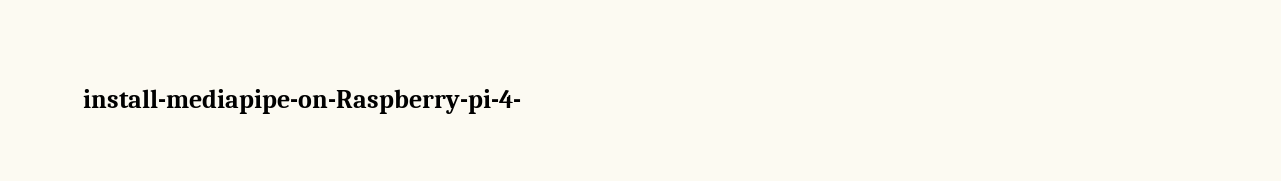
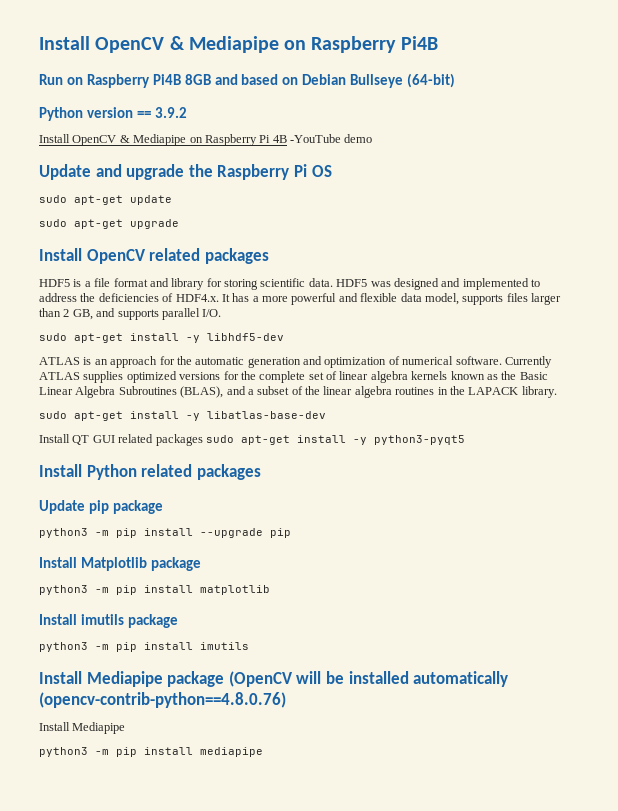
- install-mediapipe-on-Raspberry-pi-4-
+ Install OpenCV & Mediapipe on Raspberry Pi4B
+ Run on Raspberry Pi4B 8GB and based on Debian Bullseye (64-bit)
+ Python version == 3.9.2
+ Install OpenCV & Mediapipe on Raspberry Pi 4B -YouTube demo
+ Update and upgrade the Raspberry Pi OS
+ sudo apt-get update
+ sudo apt-get upgrade
+ Install OpenCV related packages
+ HDF5 is a file format and library for storing scientific data. HDF5 was designed and implemented to address the deficiencies of HDF4.x. It has a more powerful and flexible data model, supports files larger than 2 GB, and supports parallel I/O.
+ sudo apt-get install -y libhdf5-dev
+ ATLAS is an approach for the automatic generation and optimization of numerical software. Currently ATLAS supplies optimized versions for the complete set of linear algebra kernels known as the Basic Linear Algebra Subroutines (BLAS), and a subset of the linear algebra routines in the LAPACK library.
+ sudo apt-get install -y libatlas-base-dev
+ Install QT GUI related packages sudo apt-get install -y python3-pyqt5
+ Install Python related packages
+ Update pip package
+ python3 -m pip install --upgrade pip
+ Install Matplotlib package
+ python3 -m pip install matplotlib
+ Install imutils package
+ python3 -m pip install imutils
+ Install Mediapipe package (OpenCV will be installed automatically (opencv-contrib-python==4.8.0.76)
+ Install Mediapipe
+ python3 -m pip install mediapipe

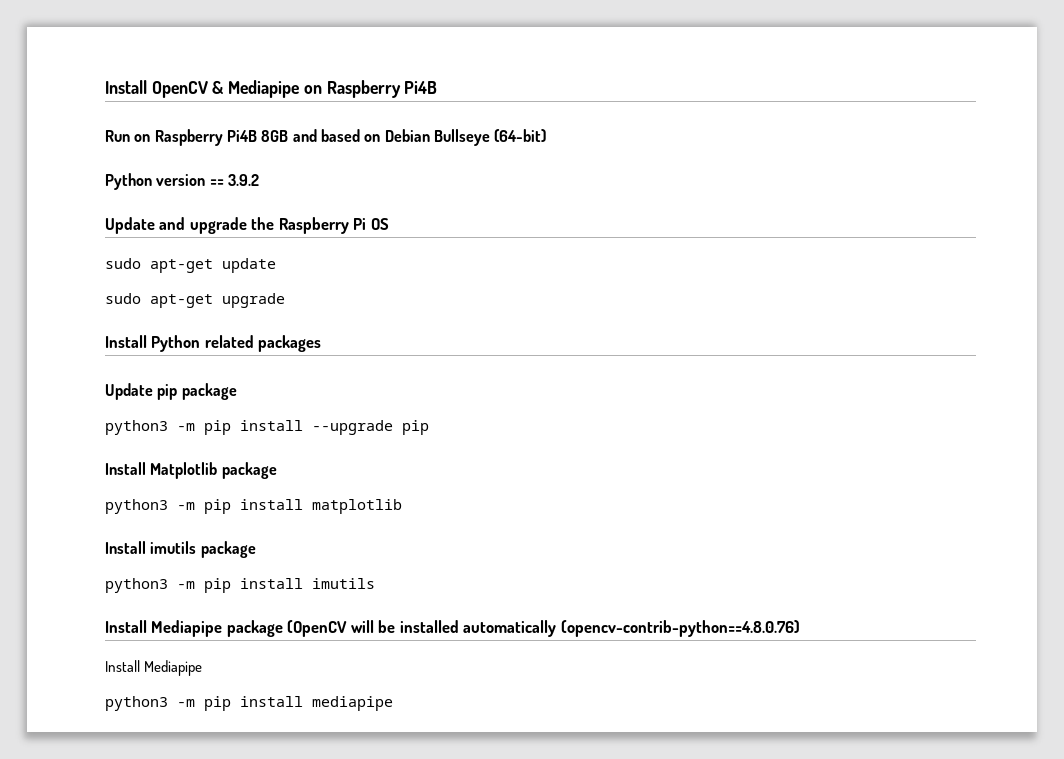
- Install OpenCV & Mediapipe on Raspberry Pi 4B -YouTube demo
- Install OpenCV related packages
- HDF5 is a file format and library for storing scientific data. HDF5 was designed and implemented to address the deficiencies of HDF4.x. It has a more powerful and flexible data model, supports files larger than 2 GB, and supports parallel I/O.
- sudo apt-get install -y libhdf5-dev
- ATLAS is an approach for the automatic generation and optimization of numerical software. Currently ATLAS supplies optimized versions for the complete set of linear algebra kernels known as the Basic Linear Algebra Subroutines (BLAS), and a subset of the linear algebra routines in the LAPACK library.
- sudo apt-get install -y libatlas-base-dev
- Install QT GUI related packages sudo apt-get install -y python3-pyqt5

